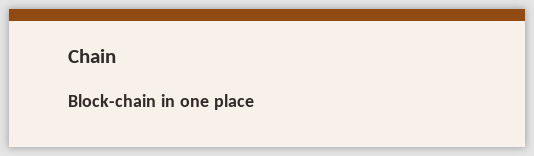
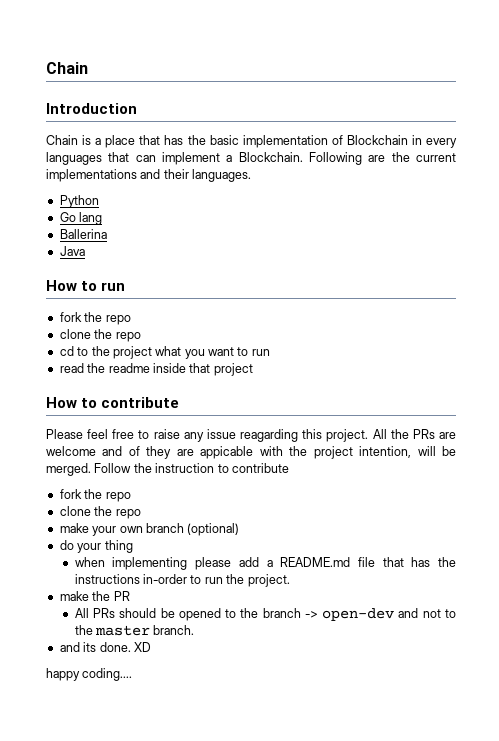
- Block-chain in one place
+ Introduction
+ Chain is a place that has the basic implementation of Blockchain in every languages that can implement a Blockchain. Following are the current implementations and their languages.
+ Python
+ Go lang
+ Ballerina
+ Java
+ How to run
+ fork the repo
+ clone the repo
+ cd to the project what you want to run
+ read the readme inside that project
+ How to contribute
+ Please feel free to raise any issue reagarding this project. All the PRs are welcome and of they are appicable with the project intention, will be merged. Follow the instruction to contribute
+ fork the repo
+ clone the repo
+ make your own branch (optional)
+ do your thing
+ when implementing please add a README.md file that has the instructions in-order to run the project.
+ make the PR
+ All PRs should be opened to the branch -> open-dev and not to the master branch.
+ and its done. XD
+ happy coding....

